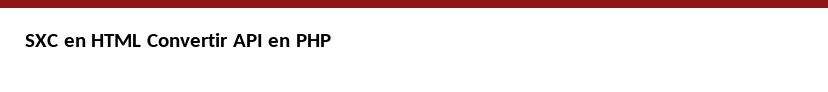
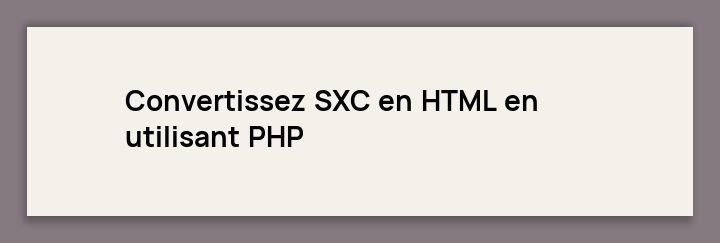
- SXC en HTML Convertir API en PHP
+ Convertissez SXC en HTML en utilisant PHP

